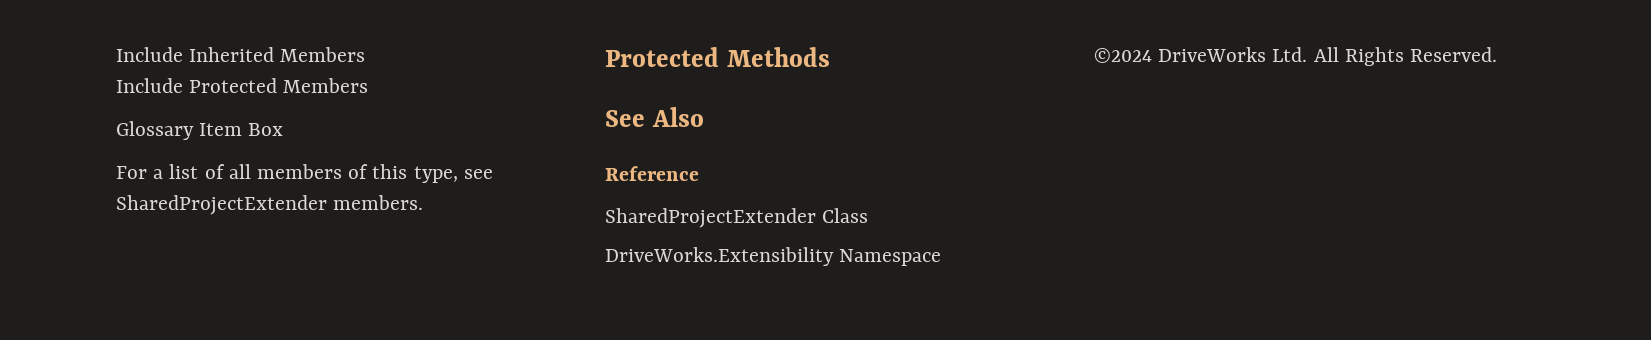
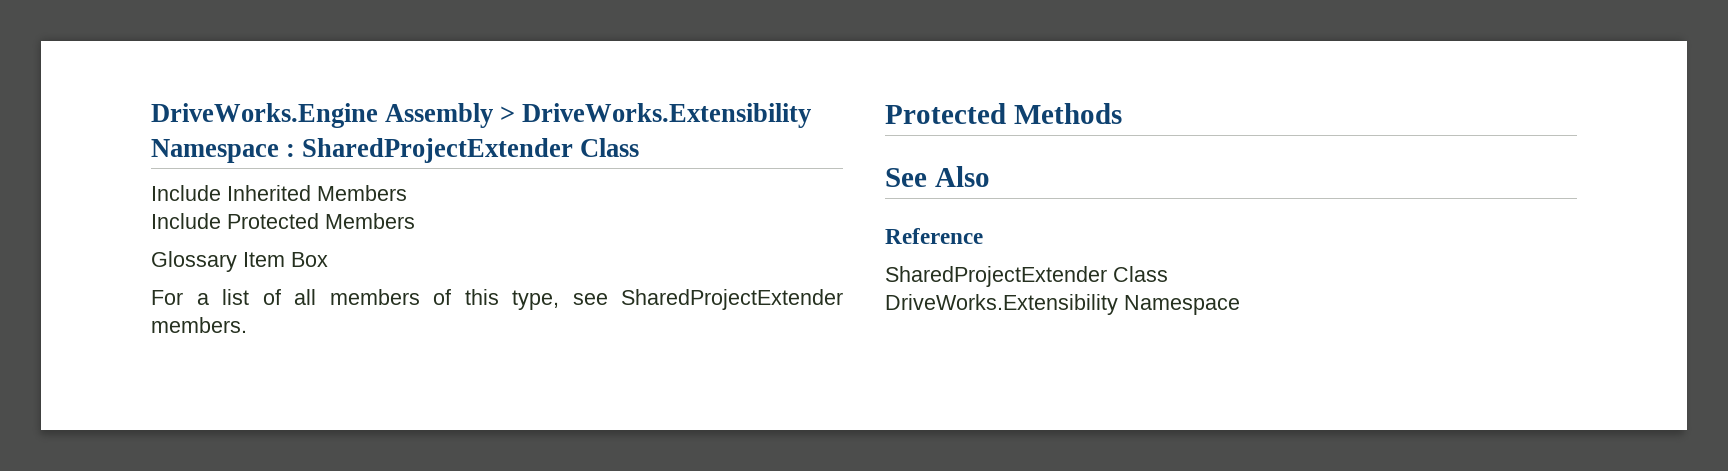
+ DriveWorks.Engine Assembly > DriveWorks.Extensibility Namespace : SharedProjectExtender Class
- ©2024 DriveWorks Ltd. All Rights Reserved.

